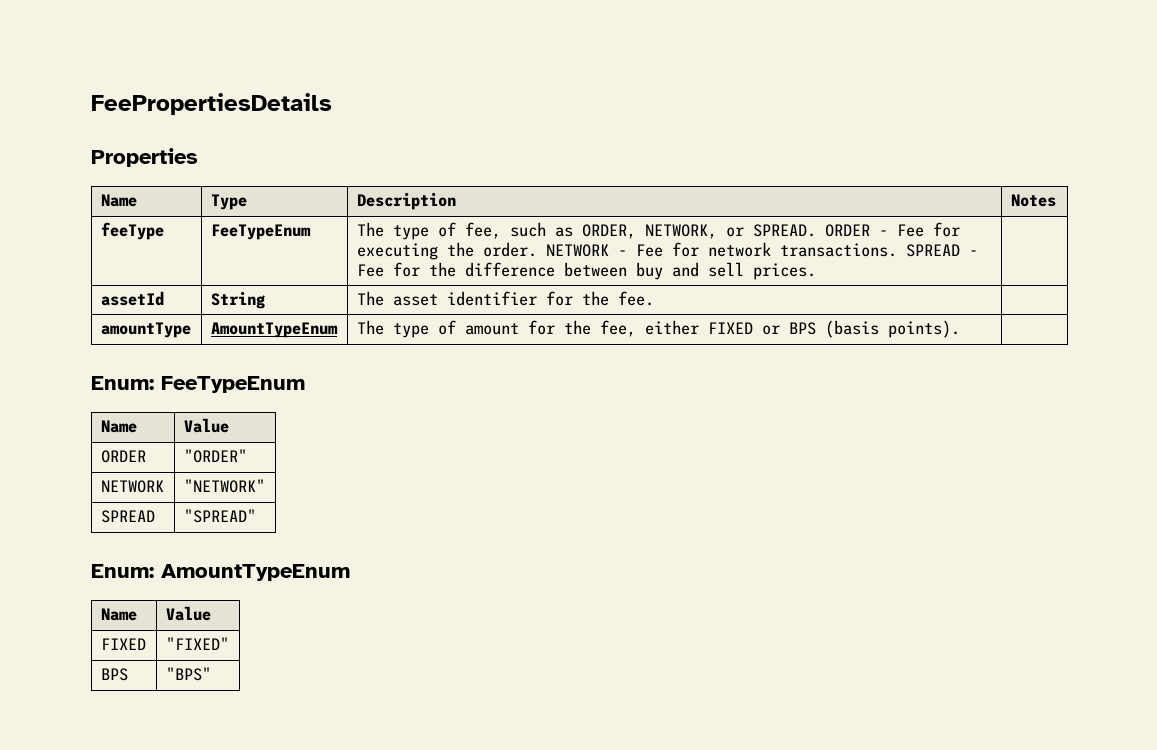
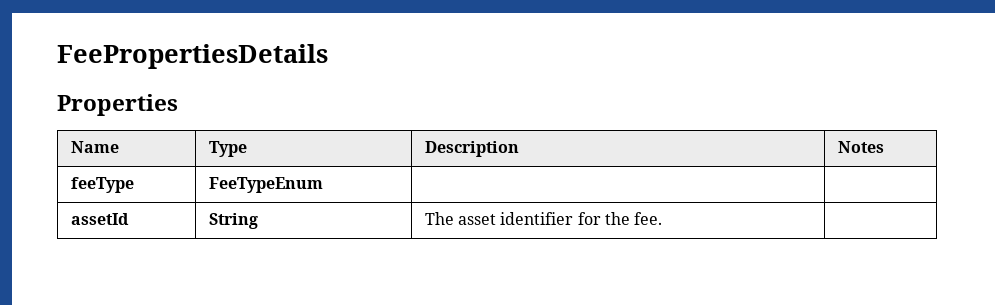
- feeType | FeeTypeEnum | The type of fee, such as ORDER, NETWORK, or SPREAD. ORDER - Fee for executing the order. NETWORK - Fee for network transactions. SPREAD - Fee for the difference between buy and sell prices. |
+ feeType | FeeTypeEnum | |
- amountType | AmountTypeEnum | The type of amount for the fee, either FIXED or BPS (basis points). |
- Enum: FeeTypeEnum
- Name | Value
- ORDER | "ORDER"
- NETWORK | "NETWORK"
- SPREAD | "SPREAD"
- Enum: AmountTypeEnum
- Name | Value
- FIXED | "FIXED"
- BPS | "BPS"

